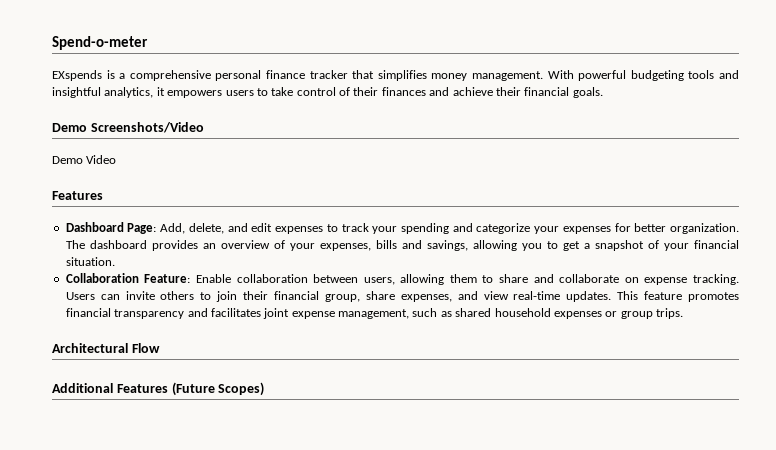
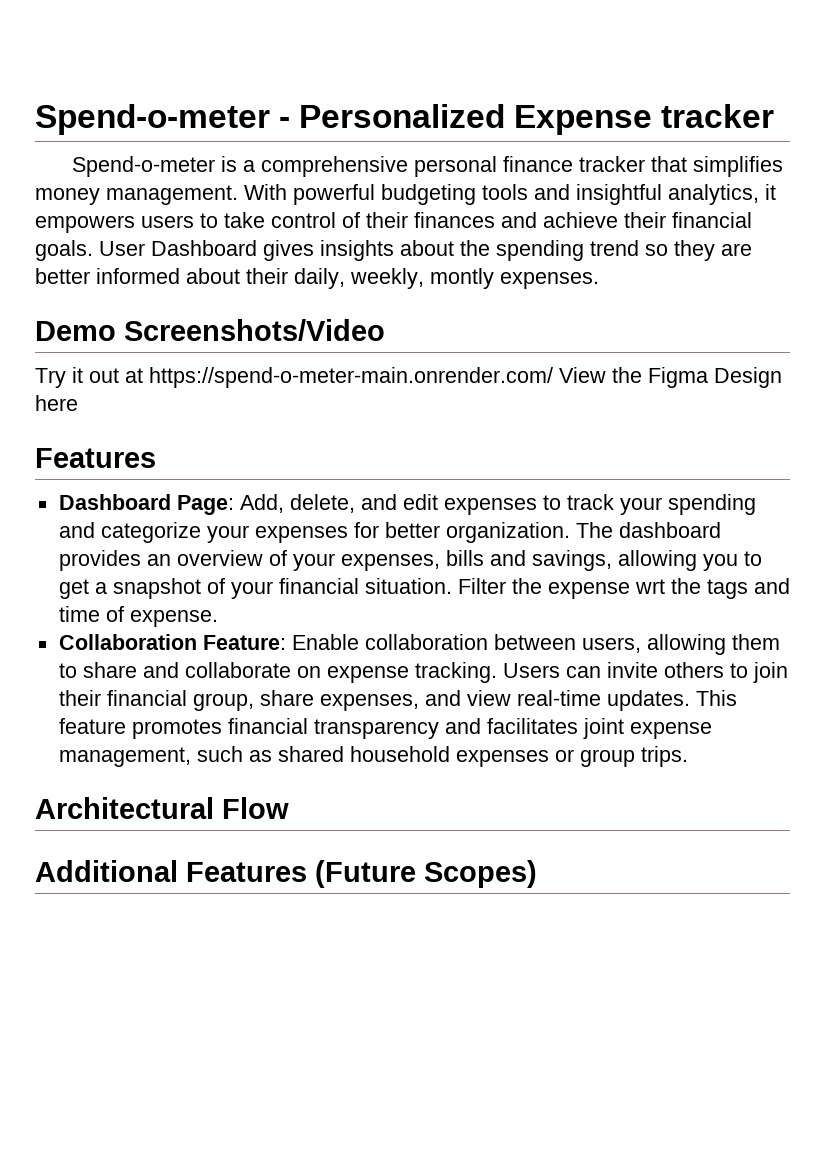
- Spend-o-meter
- EXspends is a comprehensive personal finance tracker that simplifies money management.
+ Spend-o-meter - Personalized Expense tracker
+ Spend-o-meter is a comprehensive personal finance tracker that simplifies money management.
- With powerful budgeting tools and insightful analytics, it empowers users to take control of their finances and achieve their financial goals.
+ With powerful budgeting tools and insightful analytics, it empowers users to take control of their finances and achieve their financial goals. User Dashboard gives insights about the spending trend so they are better informed about their daily, weekly, montly expenses.
  Demo Screenshots/Video
- Demo Video
+ Try it out at https://spend-o-meter-main.onrender.com/ View the Figma Design here
+ Filter the expense wrt the tags and time of expense.

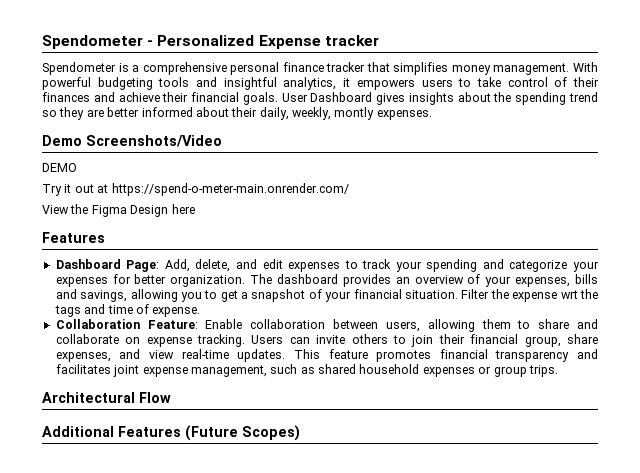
- Spend-o-meter - Personalized Expense tracker
+ Spendometer - Personalized Expense tracker
- Spend-o-meter is a comprehensive personal finance tracker that simplifies money management.
+ Spendometer is a comprehensive personal finance tracker that simplifies money management.
+ DEMO
- Try it out at https://spend-o-meter-main.onrender.com/ View the Figma Design here
+ Try it out at https://spend-o-meter-main.onrender.com/
+ View the Figma Design here

